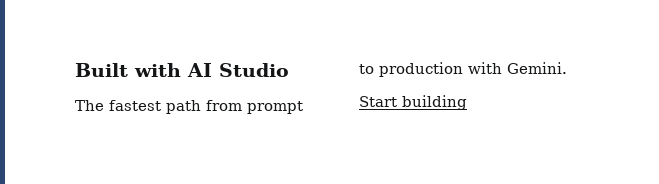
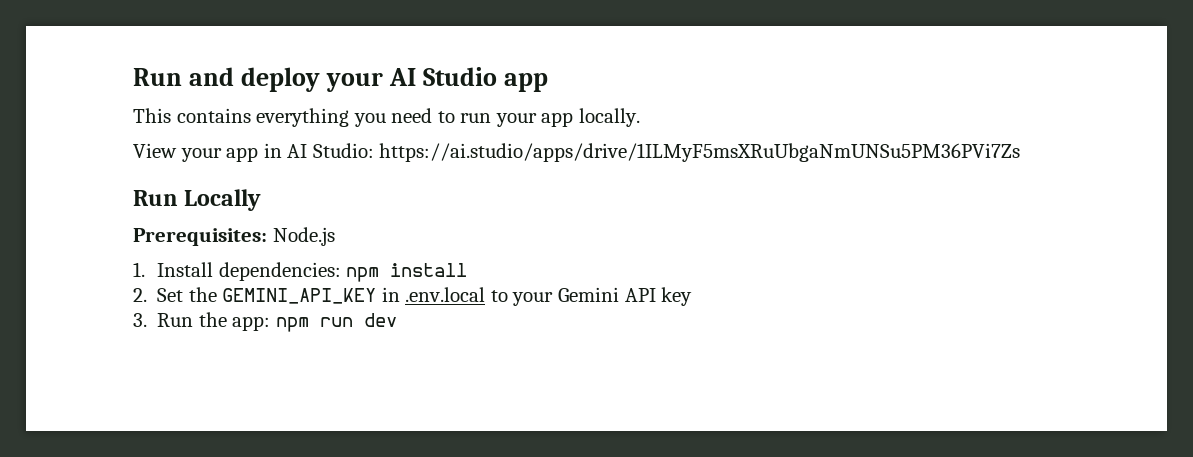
- Built with AI Studio
- The fastest path from prompt to production with Gemini.
- Start building
+ Run and deploy your AI Studio app
+ This contains everything you need to run your app locally.
+ View your app in AI Studio: https://ai.studio/apps/drive/1ILMyF5msXRuUbgaNmUNSu5PM36PVi7Zs
+ Run Locally
+ Prerequisites: Node.js
+ 1. Install dependencies: npm install
+ 2. Set the GEMINI_API_KEY in .env.local to your Gemini API key
+ 3. Run the app: npm run dev

